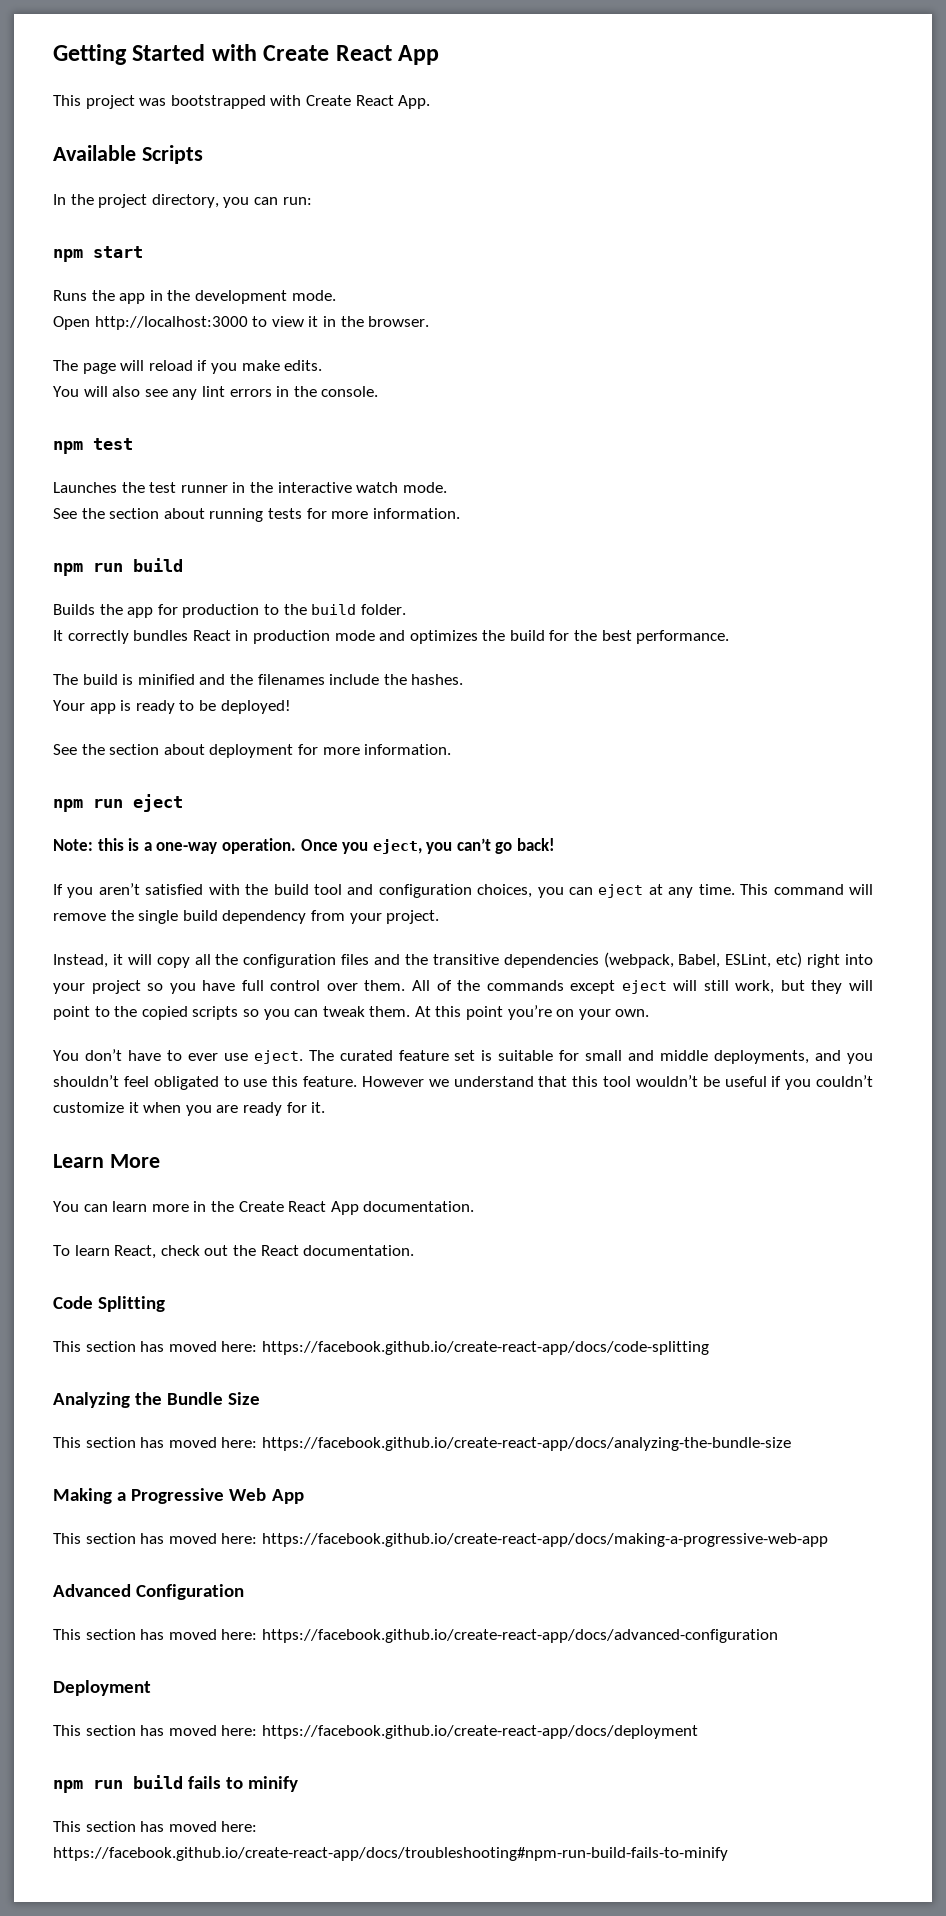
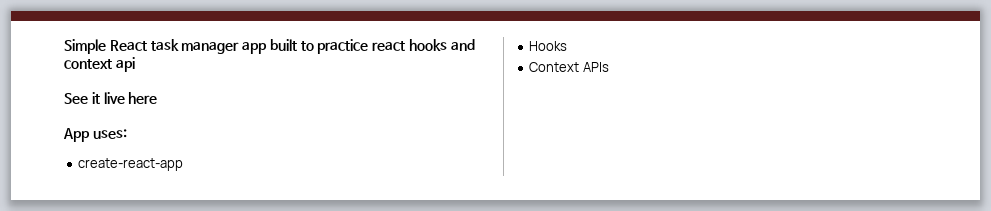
- Getting Started with Create React App
- This project was bootstrapped with Create React App.
- Available Scripts
- In the project directory, you can run:
- npm start
- Runs the app in the development mode.
- Open http://localhost:3000 to view it in the browser.
- The page will reload if you make edits.
- You will also see any lint errors in the console.
- npm test
- Launches the test runner in the interactive watch mode.
- See the section about running tests for more information.
- npm run build
- Builds the app for production to the build folder.
- It correctly bundles React in production mode and optimizes the build for the best performance.
- The build is minified and the filenames include the hashes.
- Your app is ready to be deployed!
- See the section about deployment for more information.
- npm run eject
- Note: this is a one-way operation. Once you eject, you can’t go back!
- If you aren’t satisfied with the build tool and configuration choices, you can eject at any time. This command will remove the single build dependency from your project.
- Instead, it will copy all the configuration files and the transitive dependencies (webpack, Babel, ESLint, etc) right into your project so you have full control over them. All of the commands except eject will still work, but they will point to the copied scripts so you can tweak them. At this point you’re on your own.
- You don’t have to ever use eject. The curated feature set is suitable for small and middle deployments, and you shouldn’t feel obligated to use this feature. However we understand that this tool wouldn’t be useful if you couldn’t customize it when you are ready for it.
- Learn More
- You can learn more in the Create React App documentation.
- To learn React, check out the React documentation.
- Code Splitting
- This section has moved here: https://facebook.github.io/create-react-app/docs/code-splitting
- Analyzing the Bundle Size
- This section has moved here: https://facebook.github.io/create-react-app/docs/analyzing-the-bundle-size
- Making a Progressive Web App
- This section has moved here: https://facebook.github.io/create-react-app/docs/making-a-progressive-web-app
- Advanced Configuration
- This section has moved here: https://facebook.github.io/create-react-app/docs/advanced-configuration
- Deployment
- This section has moved here: https://facebook.github.io/create-react-app/docs/deployment
- npm run build fails to minify
- This section has moved here: https://facebook.github.io/create-react-app/docs/troubleshooting#npm-run-build-fails-to-minify
+ Simple React task manager app built to practice react hooks and context api
+ See it live here
+ App uses:
+ create-react-app
+ Hooks
+ Context APIs

